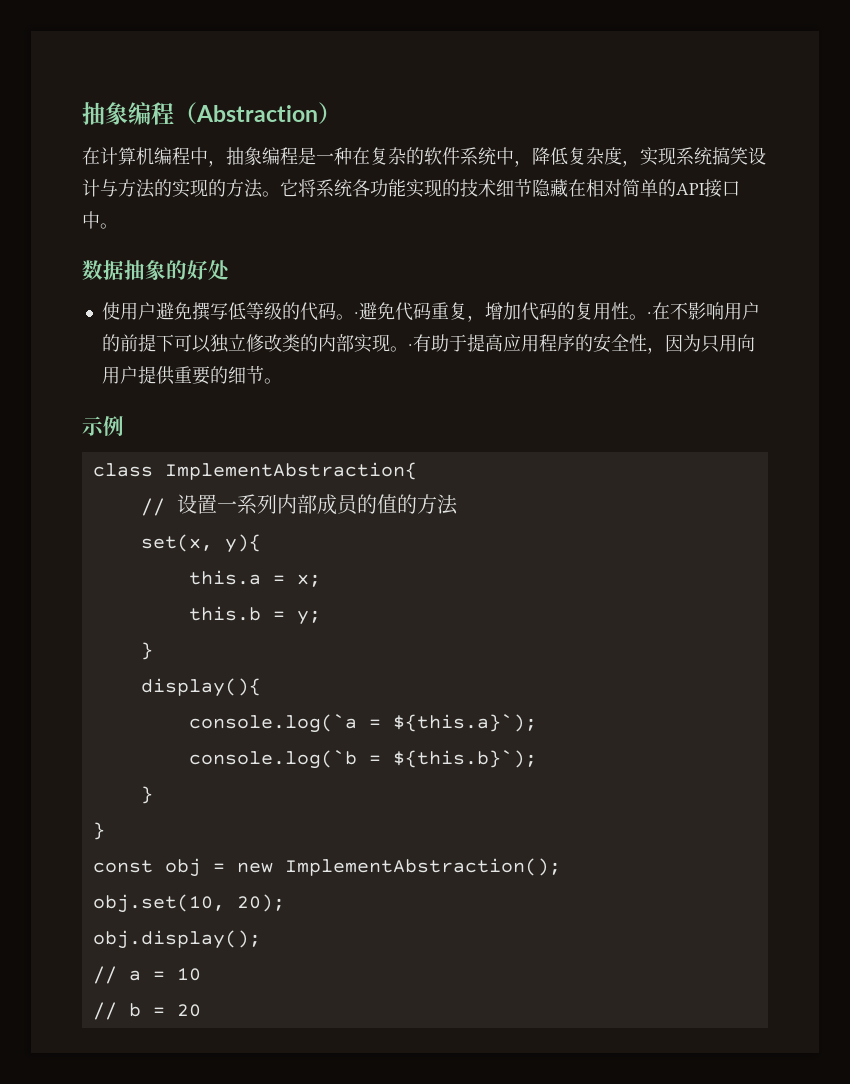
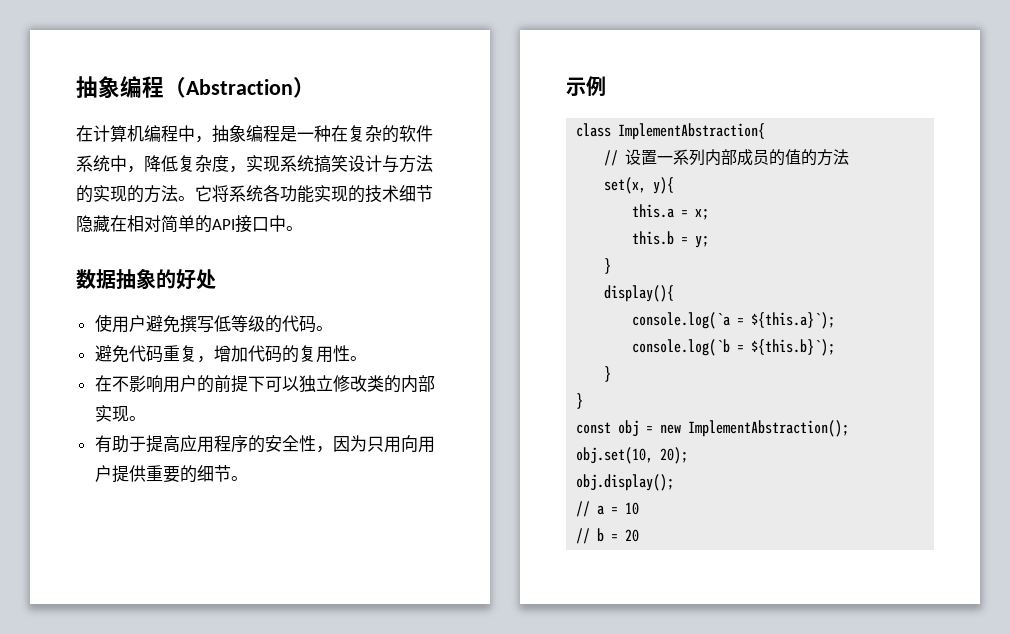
- 使用户避免撰写低等级的代码。·避免代码重复，增加代码的复用性。·在不影响用户的前提下可以独立修改类的内部实现。·有助于提高应用程序的安全性，因为只用向用户提供重要的细节。
+ 使用户避免撰写低等级的代码。
+ 避免代码重复，增加代码的复用性。
+ 在不影响用户的前提下可以独立修改类的内部实现。
+ 有助于提高应用程序的安全性，因为只用向用户提供重要的细节。

